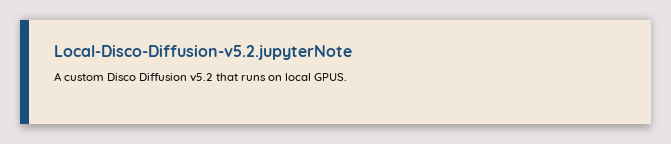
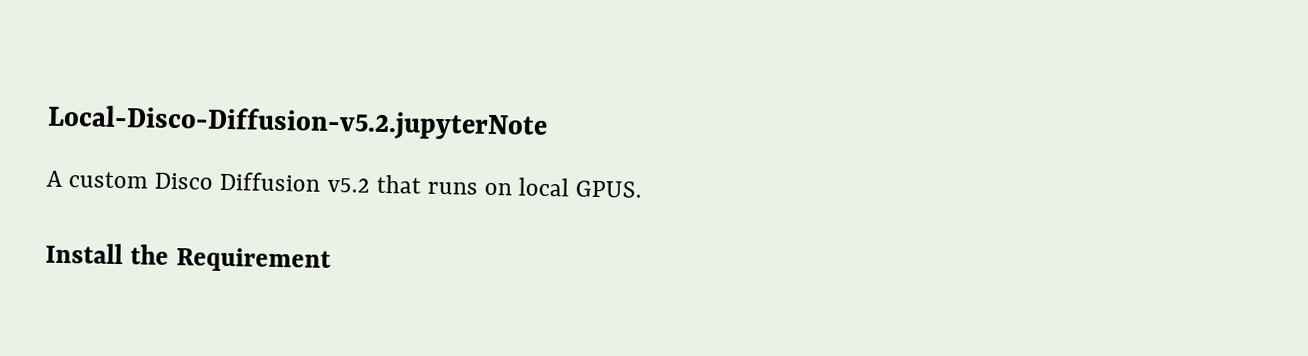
+ Install the Requirement

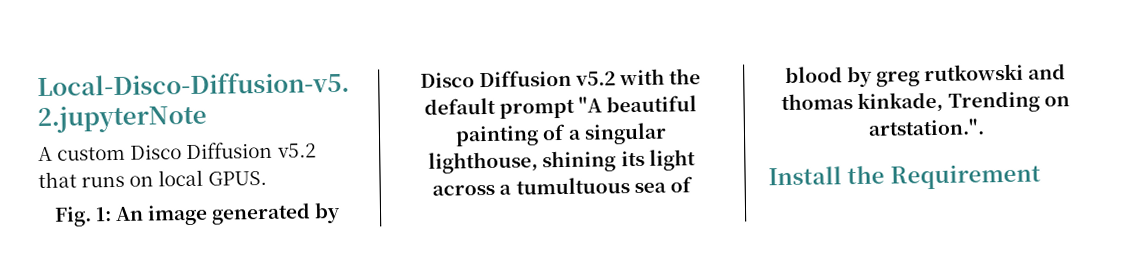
+ Fig. 1: An image generated by Disco Diffusion v5.2 with the default prompt "A beautiful painting of a singular lighthouse, shining its light across a tumultuous sea of blood by greg rutkowski and thomas kinkade, Trending on artstation.".

